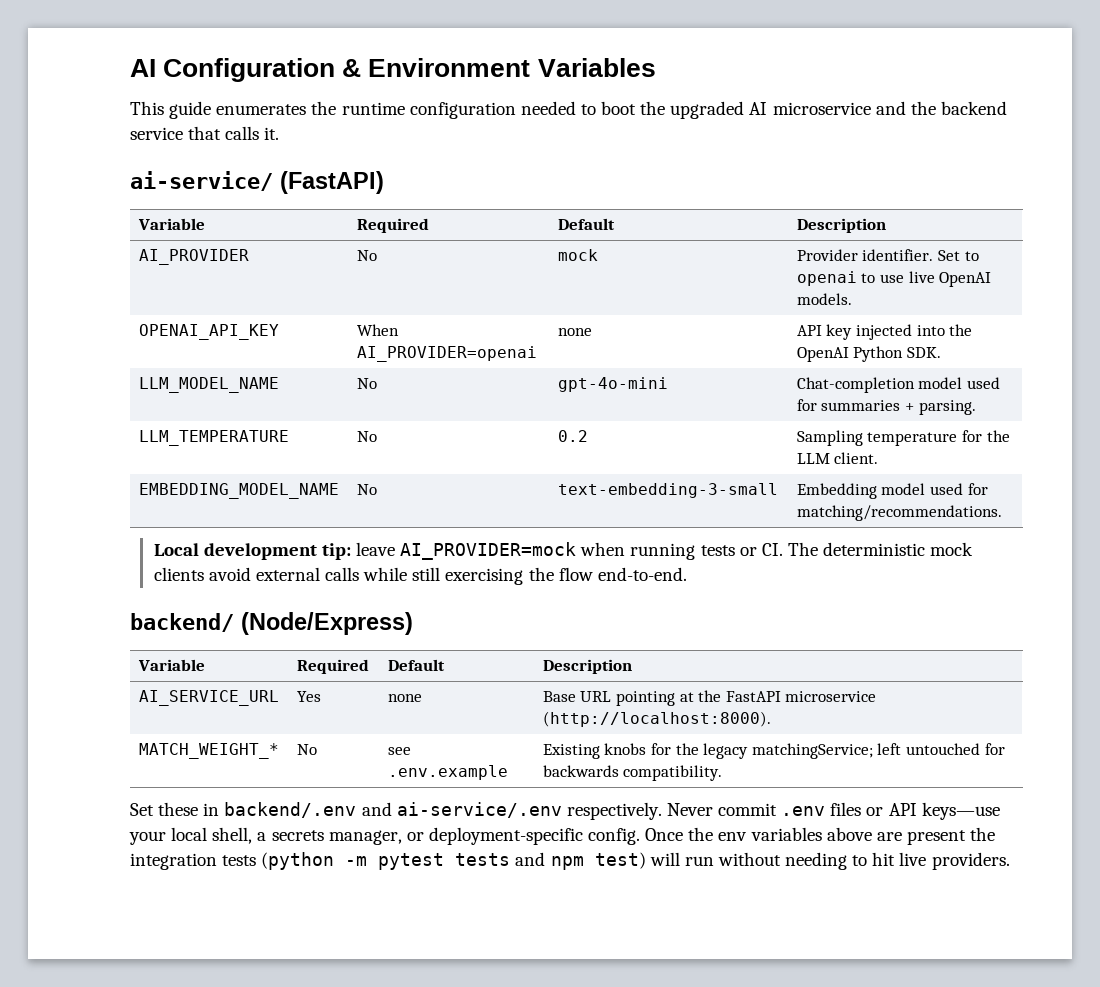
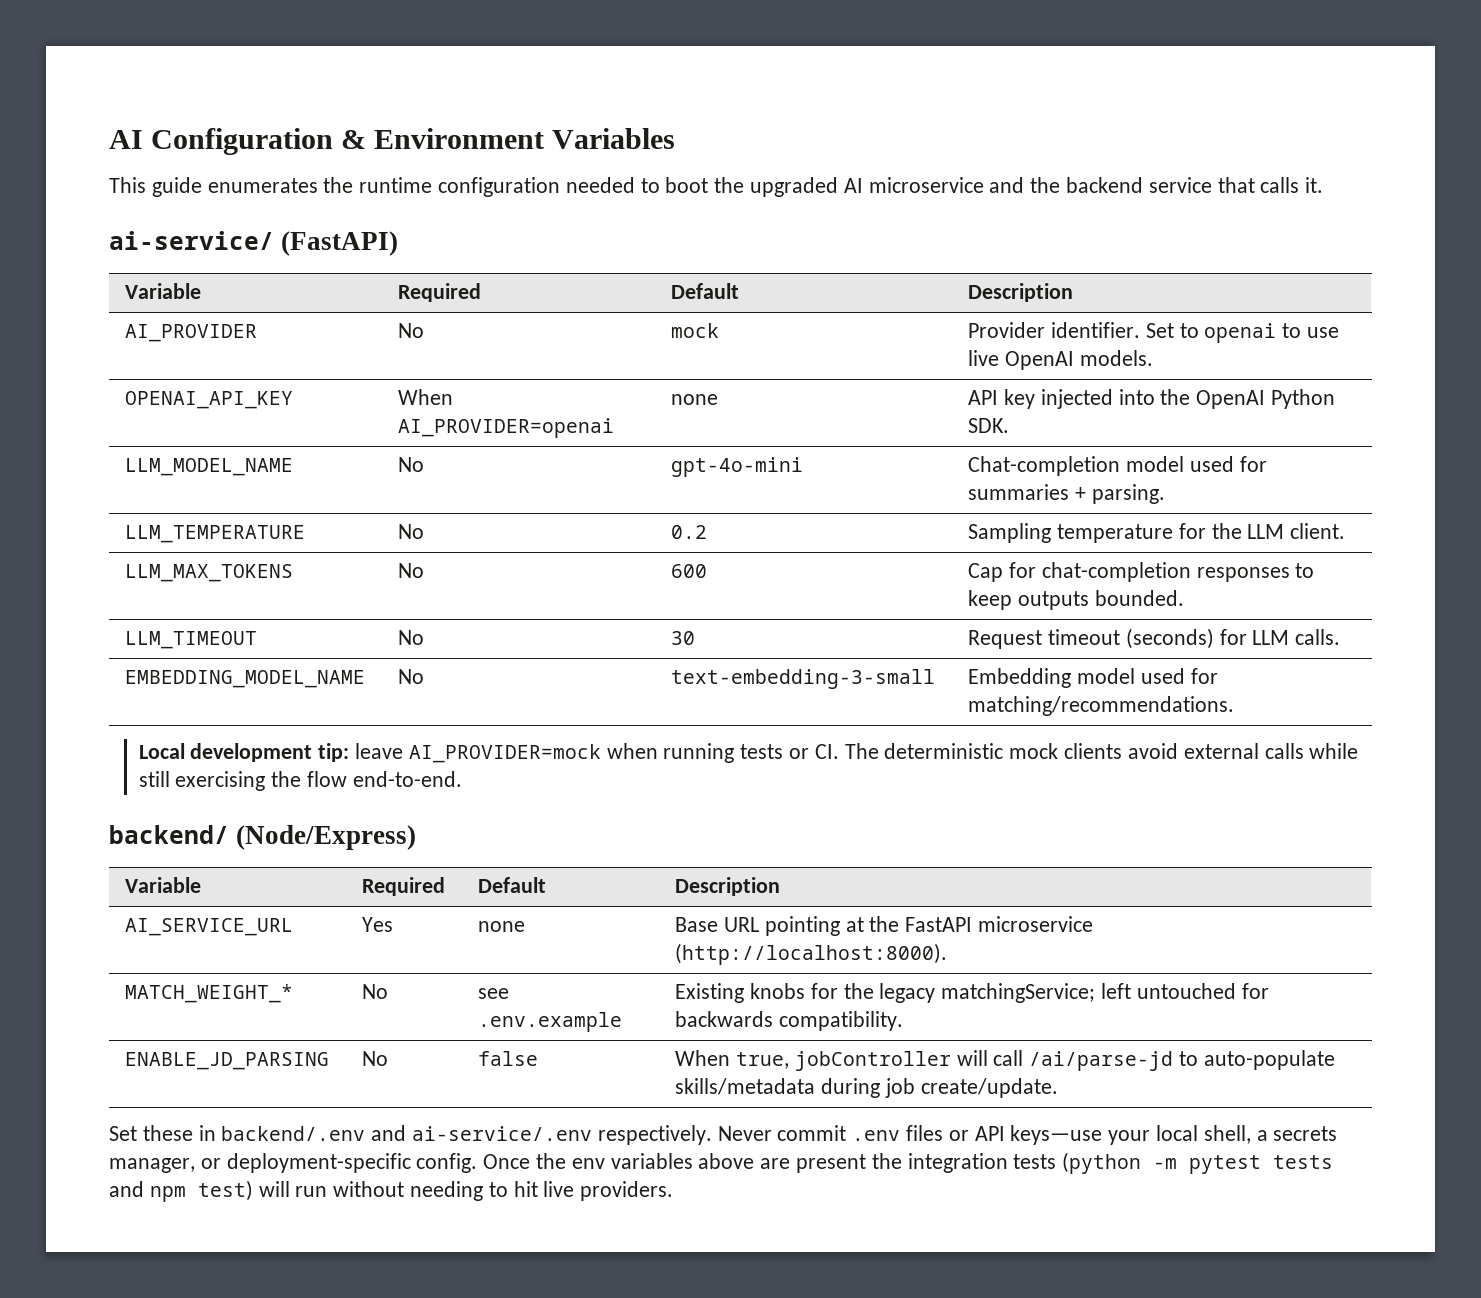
+ LLM_MAX_TOKENS | No | 600 | Cap for chat-completion responses to keep outputs bounded.
+ LLM_TIMEOUT | No | 30 | Request timeout (seconds) for LLM calls.
+ ENABLE_JD_PARSING | No | false | When true, jobController will call /ai/parse-jd to auto-populate skills/metadata during job create/update.

